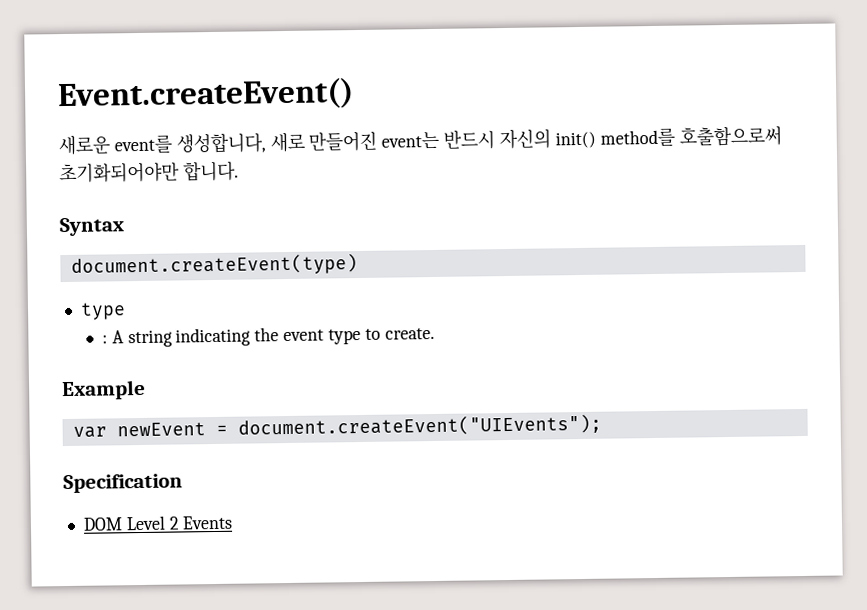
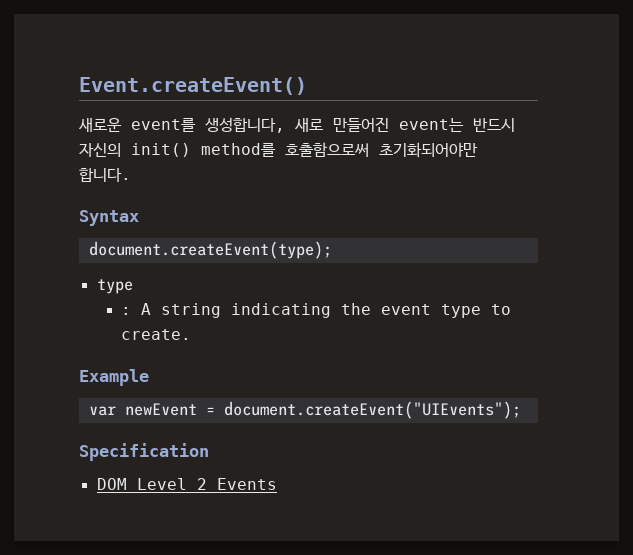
- document.createEvent(type)
+ document.createEvent(type);

